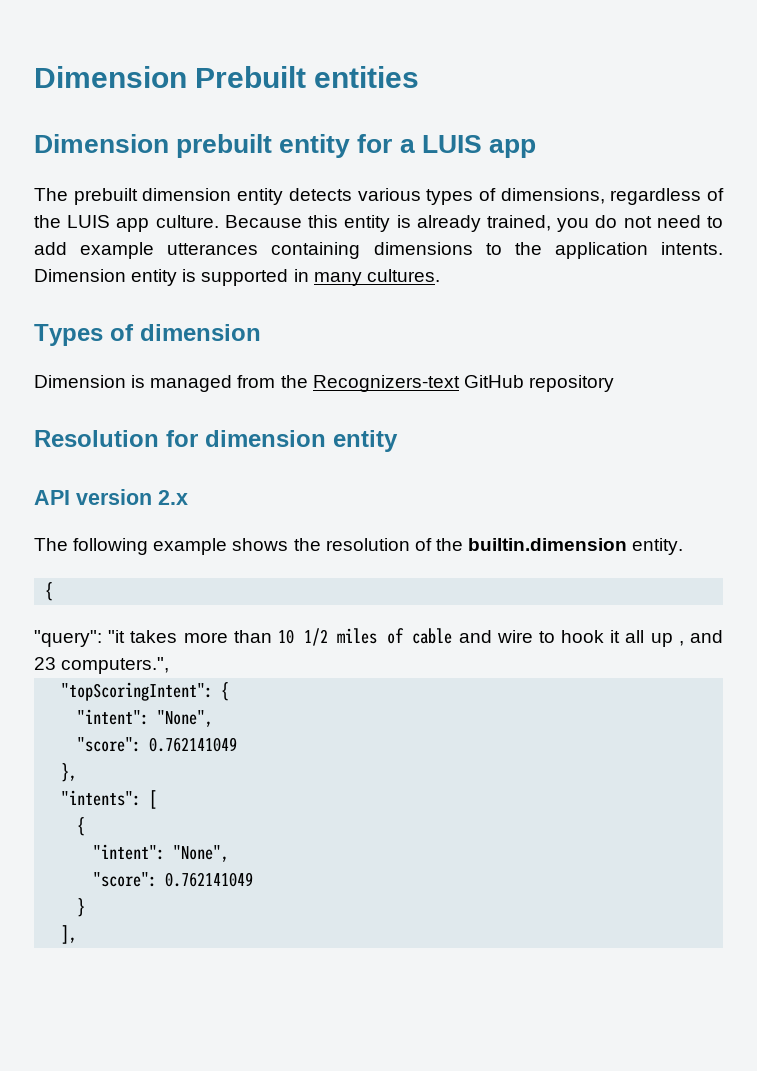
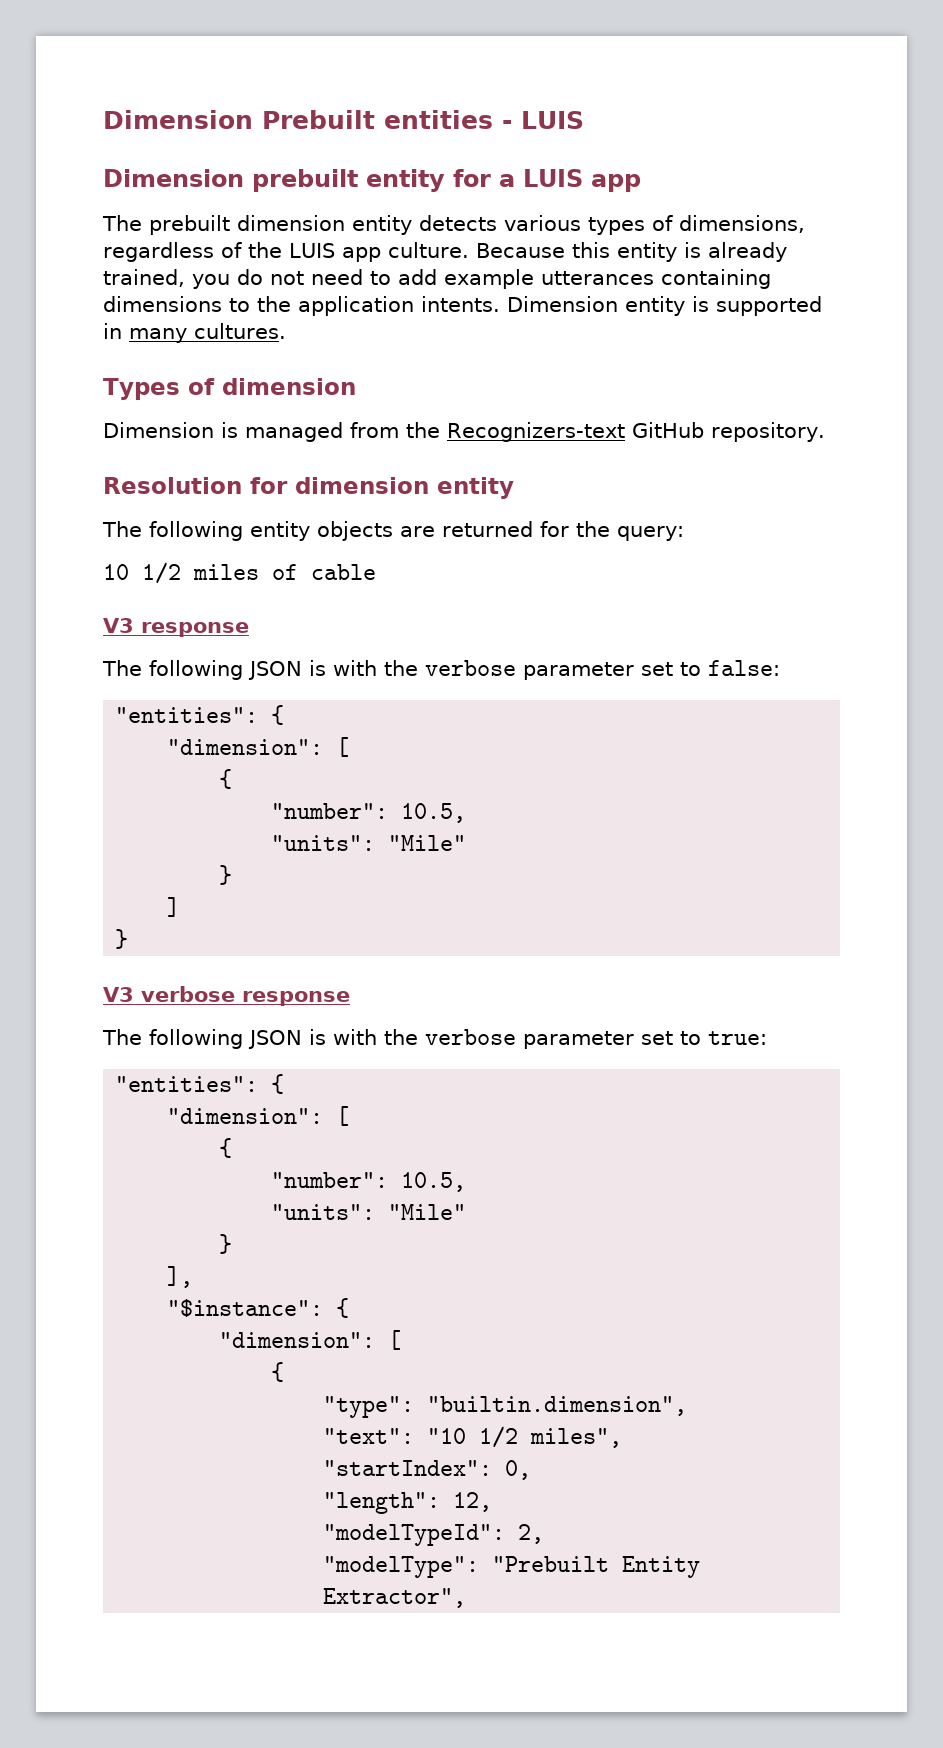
- Dimension Prebuilt entities
+ Dimension Prebuilt entities - LUIS
- Dimension is managed from the Recognizers-text GitHub repository
+ Dimension is managed from the Recognizers-text GitHub repository.
- API version 2.x
- The following example shows the resolution of the builtin.dimension entity.
+ The following entity objects are returned for the query:
+ 10 1/2 miles of cable
+ V3 response
+ The following JSON is with the verbose parameter set to false:
+ "entities": {
+ "dimension": [
  {
- "query": "it takes more than 10 1/2 miles of cable and wire to hook it all up , and 23 computers.",
- "topScoringIntent": {
- "intent": "None",
- "score": 0.762141049
- },
- "intents": [
+ "number": 10.5,
+ "units": "Mile"
+ }
+ ]
+ }
+ V3 verbose response
+ The following JSON is with the verbose parameter set to true:
+ "entities": {
+ "dimension": [
  {
- "intent": "None",
- "score": 0.762141049
+ "number": 10.5,
+ "units": "Mile"
  }
  ],
+ "$instance": {
+ "dimension": [
+ {
+ "type": "builtin.dimension",
+ "text": "10 1/2 miles",
+ "startIndex": 0,
+ "length": 12,
+ "modelTypeId": 2,
+ "modelType": "Prebuilt Entity Extractor",

